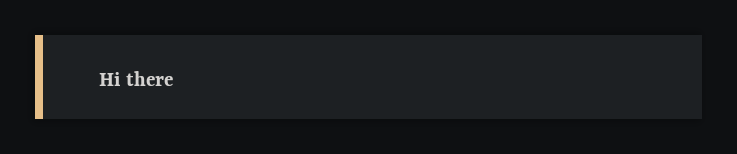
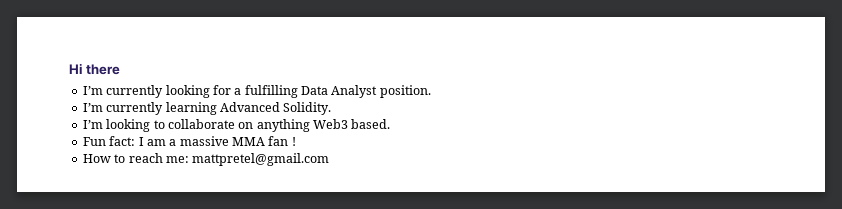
+ I’m currently looking for a fulfilling Data Analyst position.
+ I’m currently learning Advanced Solidity.
+ I’m looking to collaborate on anything Web3 based.
+ Fun fact: I am a massive MMA fan !
+ How to reach me: mattpretel@gmail.com

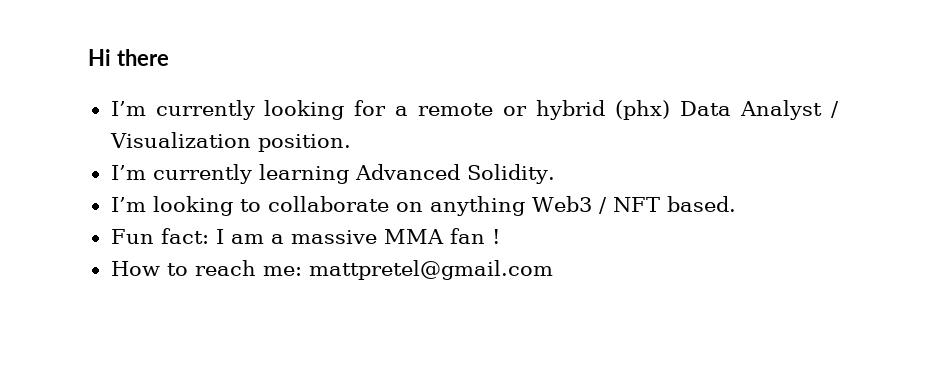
- I’m currently looking for a fulfilling Data Analyst position.
+ I’m currently looking for a remote or hybrid (phx) Data Analyst / Visualization position.
- I’m looking to collaborate on anything Web3 based.
+ I’m looking to collaborate on anything Web3 / NFT based.

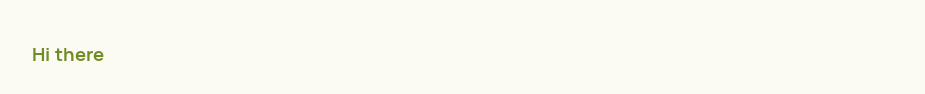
- I’m currently looking for a remote or hybrid (phx) Data Analyst / Visualization position.
- I’m currently learning Advanced Solidity.
- I’m looking to collaborate on anything Web3 / NFT based.
- Fun fact: I am a massive MMA fan !
- How to reach me: mattpretel@gmail.com

